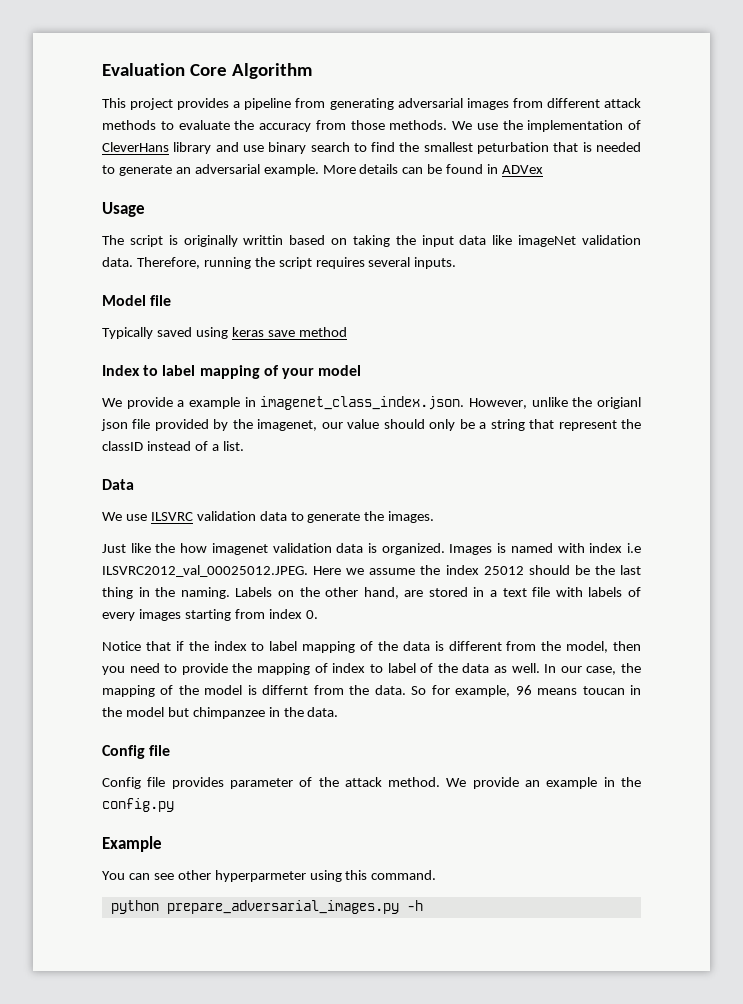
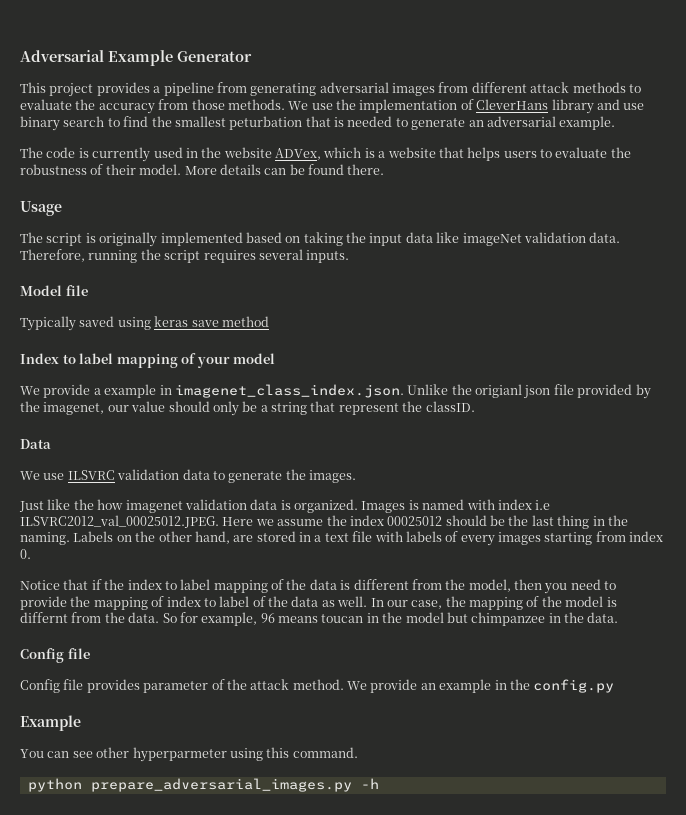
- Evaluation Core Algorithm
+ Adversarial Example Generator
- We use the implementation of CleverHans library and use binary search to find the smallest peturbation that is needed to generate an adversarial example. More details can be found in ADVex
+ We use the implementation of CleverHans library and use binary search to find the smallest peturbation that is needed to generate an adversarial example.
+ The code is currently used in the website ADVex, which is a website that helps users to evaluate the robustness of their model. More details can be found there.
- The script is originally writtin based on taking the input data like imageNet validation data.
+ The script is originally implemented based on taking the input data like imageNet validation data.
- We provide a example in imagenet_class_index.json. However, unlike the origianl json file provided by the imagenet, our value should only be a string that represent the classID instead of a list.
+ We provide a example in imagenet_class_index.json. Unlike the origianl json file provided by the imagenet, our value should only be a string that represent the classID.
- Images is named with index i.e ILSVRC2012_val_00025012.JPEG. Here we assume the index 25012 should be the last thing in the naming.
+ Images is named with index i.e ILSVRC2012_val_00025012.JPEG. Here we assume the index 00025012 should be the last thing in the naming.

